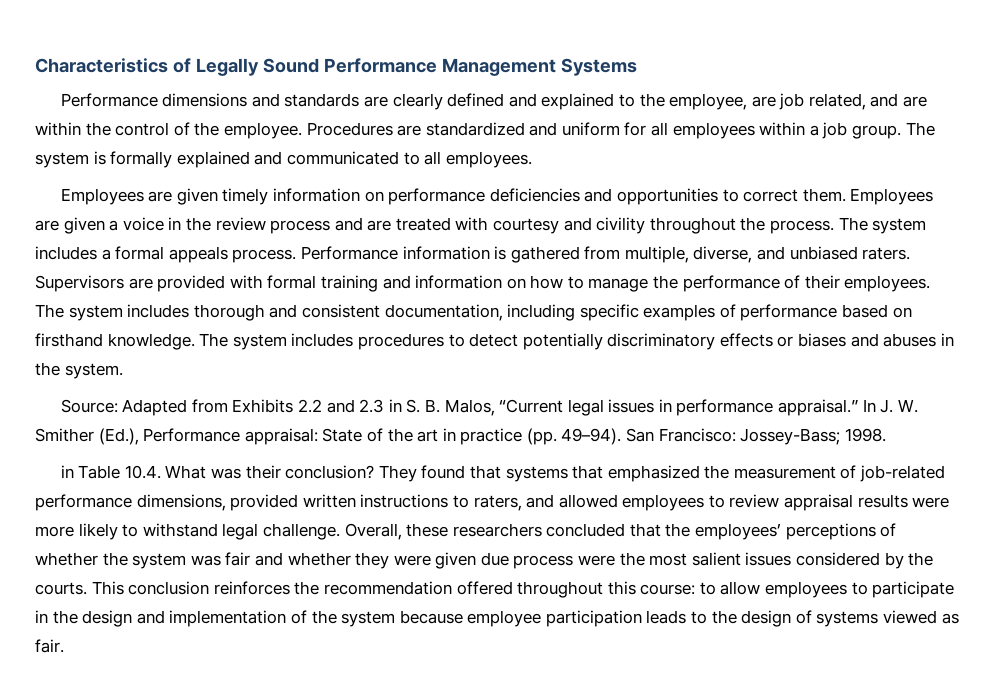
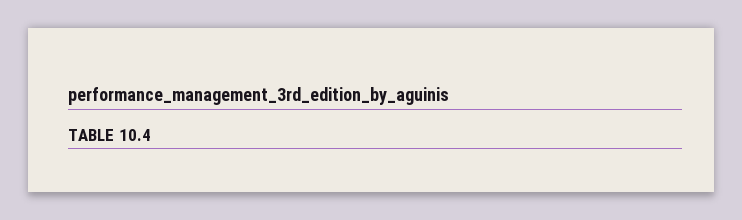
- Characteristics of Legally Sound Performance Management Systems
- Performance dimensions and standards are clearly defined and explained to the employee, are job related, and are within the control of the employee. Procedures are standardized and uniform for all employees within a job group. The system is formally explained and communicated to all employees.
- Employees are given timely information on performance deficiencies and opportunities to correct them. Employees are given a voice in the review process and are treated with courtesy and civility throughout the process. The system includes a formal appeals process. Performance information is gathered from multiple, diverse, and unbiased raters. Supervisors are provided with formal training and information on how to manage the performance of their employees. The system includes thorough and consistent documentation, including specific examples of performance based on firsthand knowledge. The system includes procedures to detect potentially discriminatory effects or biases and abuses in the system.
- Source: Adapted from Exhibits 2.2 and 2.3 in S. B. Malos, “Current legal issues in performance appraisal.” In J. W. Smither (Ed.), Performance appraisal: State of the art in practice (pp. 49–94). San Francisco: Jossey-Bass; 1998.
- in Table 10.4. What was their conclusion? They found that systems that emphasized the measurement of job-related performance dimensions, provided written instructions to raters, and allowed employees to review appraisal results were more likely to withstand legal challenge. Overall, these researchers concluded that the employees’ perceptions of whether the system was fair and whether they were given due process were the most salient issues considered by the courts. This conclusion reinforces the recommendation offered throughout this course: to allow employees to participate in the design and implementation of the system because employee participation leads to the design of systems viewed as fair.
+ performance_management_3rd_edition_by_aguinis
+ TABLE 10.4

